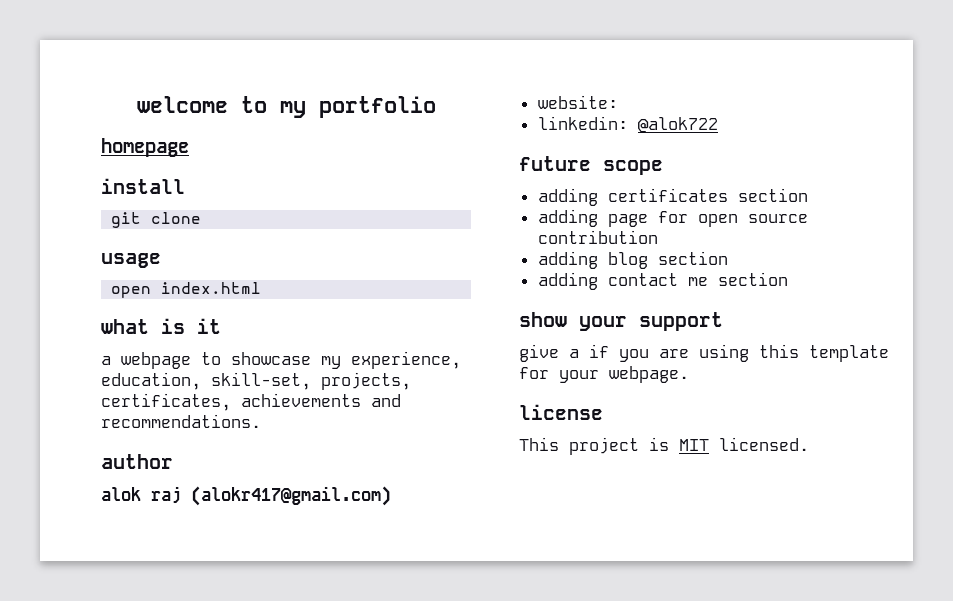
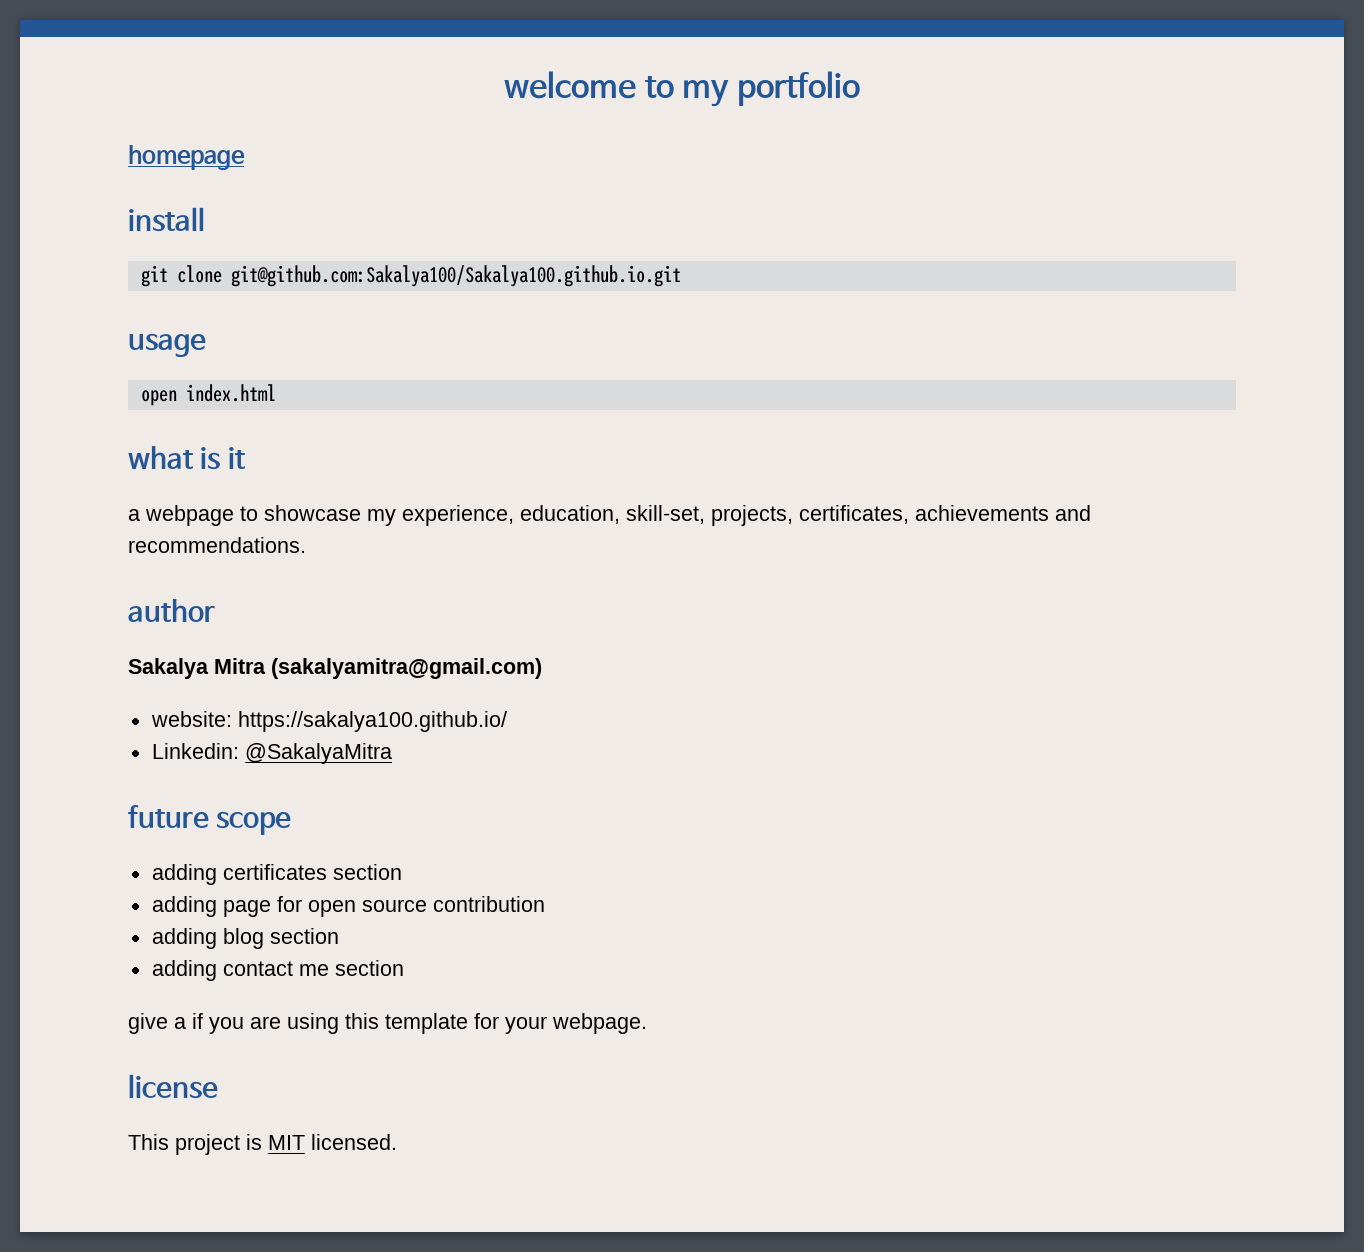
- git clone
+ git clone git@github.com:Sakalya100/Sakalya100.github.io.git
- alok raj (alokr417@gmail.com)
- website:
- linkedin: @alok722
+ Sakalya Mitra (sakalyamitra@gmail.com)
+ website: https://sakalya100.github.io/
+ Linkedin: @SakalyaMitra
- show your support

